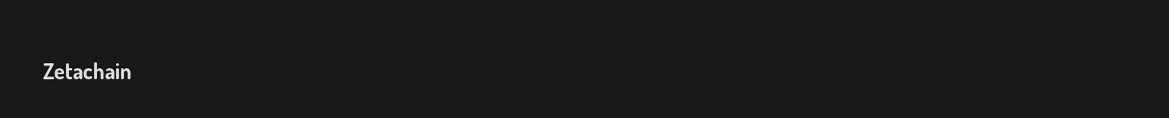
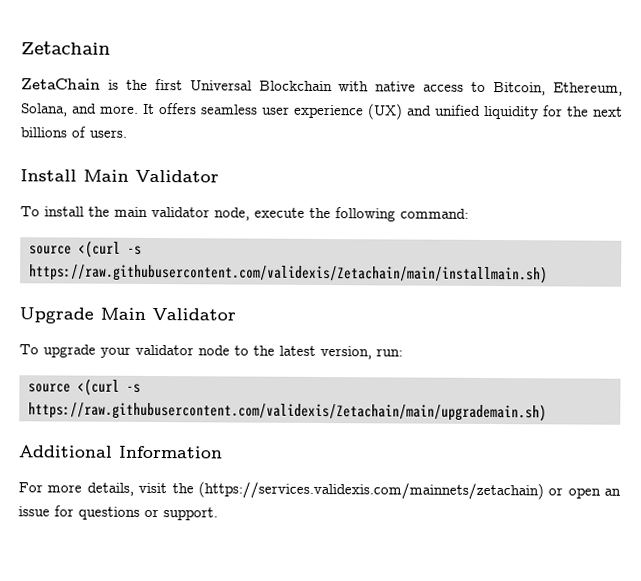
+ ZetaChain is the first Universal Blockchain with native access to Bitcoin, Ethereum, Solana, and more. It offers seamless user experience (UX) and unified liquidity for the next billions of users.
+ Install Main Validator
+ To install the main validator node, execute the following command:
+ source <(curl -s https://raw.githubusercontent.com/validexis/Zetachain/main/installmain.sh)
+ Upgrade Main Validator
+ To upgrade your validator node to the latest version, run:
+ source <(curl -s https://raw.githubusercontent.com/validexis/Zetachain/main/upgrademain.sh)
+ Additional Information
+ For more details, visit the (https://services.validexis.com/mainnets/zetachain) or open an issue for questions or support.

